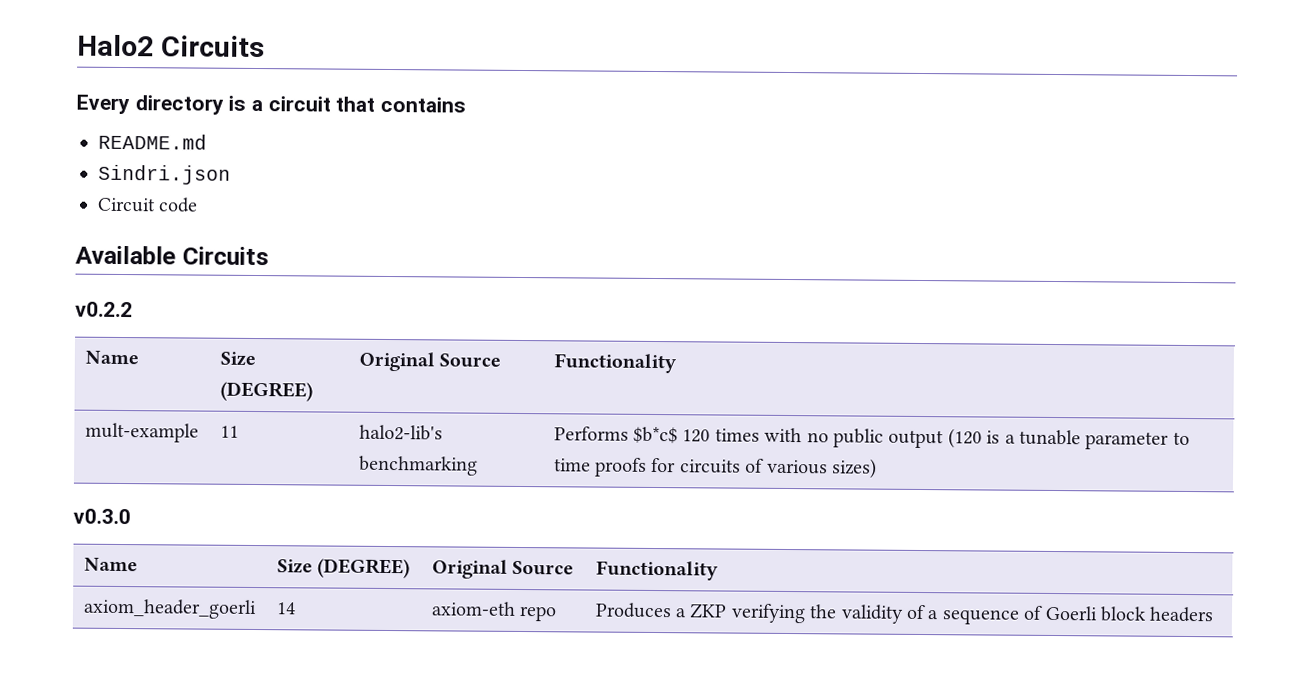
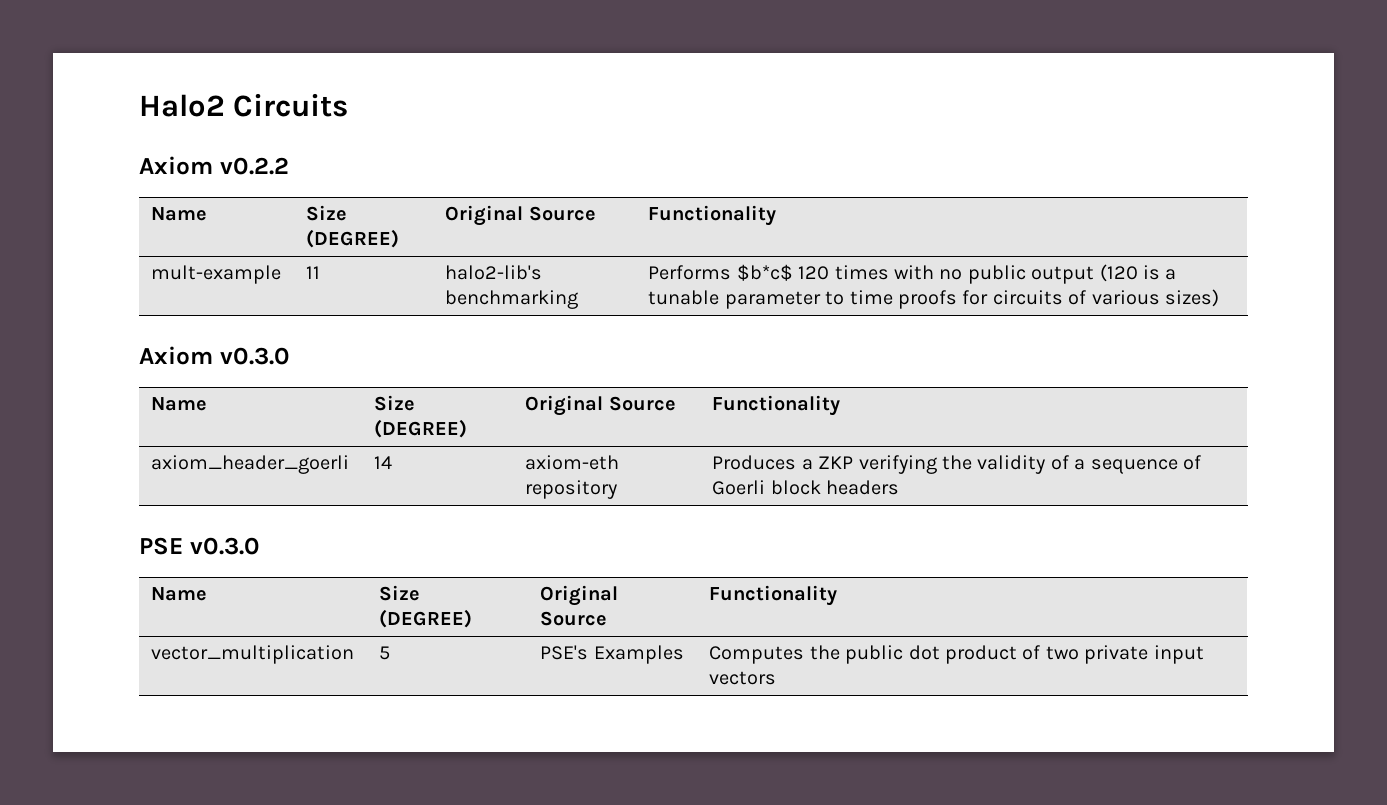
- Every directory is a circuit that contains
- README.md
- Sindri.json
- Circuit code
- Available Circuits
- v0.2.2
+ Axiom v0.2.2
- v0.3.0
+ Axiom v0.3.0
- axiom_header_goerli | 14 | axiom-eth repo | Produces a ZKP verifying the validity of a sequence of Goerli block headers
+ axiom_header_goerli | 14 | axiom-eth repository | Produces a ZKP verifying the validity of a sequence of Goerli block headers
+ PSE v0.3.0
+ Name | Size (DEGREE) | Original Source | Functionality
+ vector_multiplication | 5 | PSE's Examples | Computes the public dot product of two private input vectors

